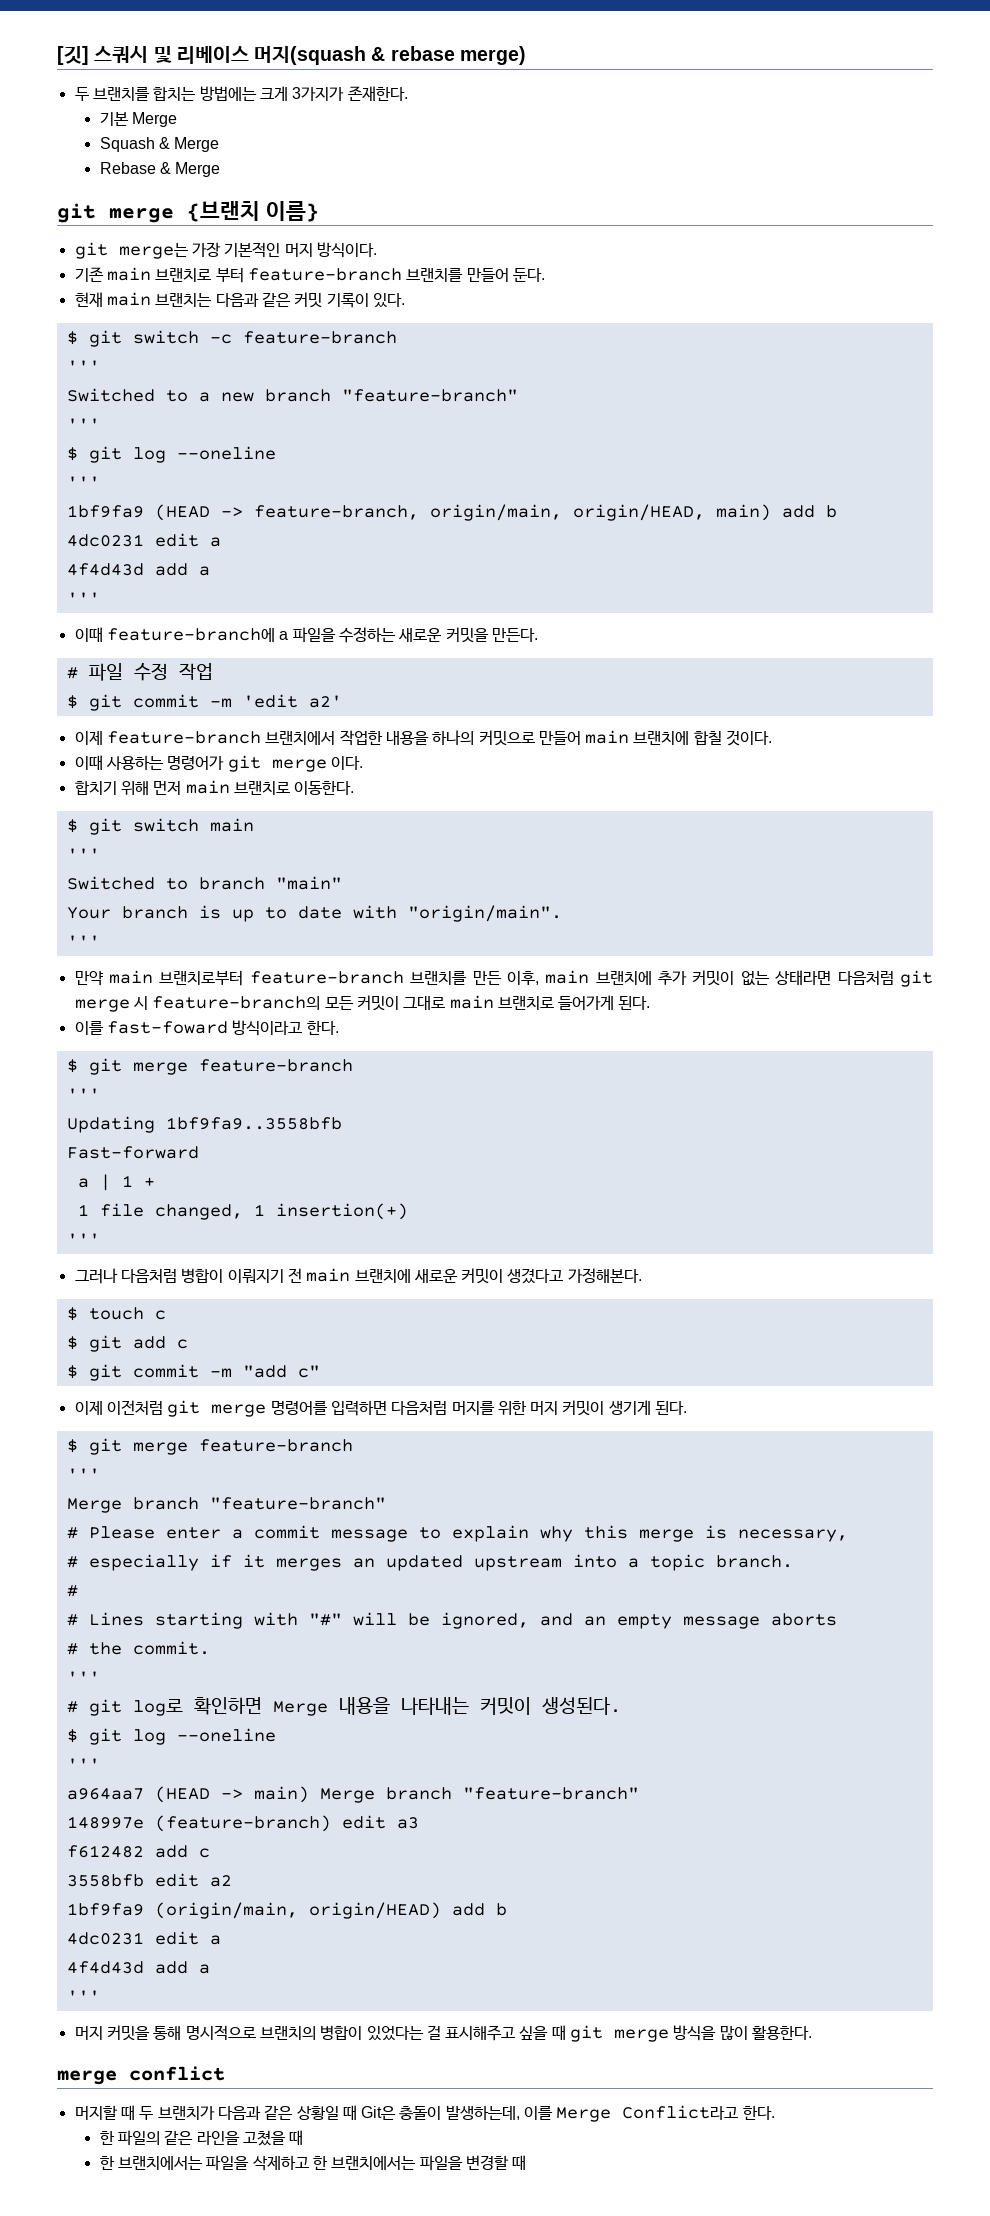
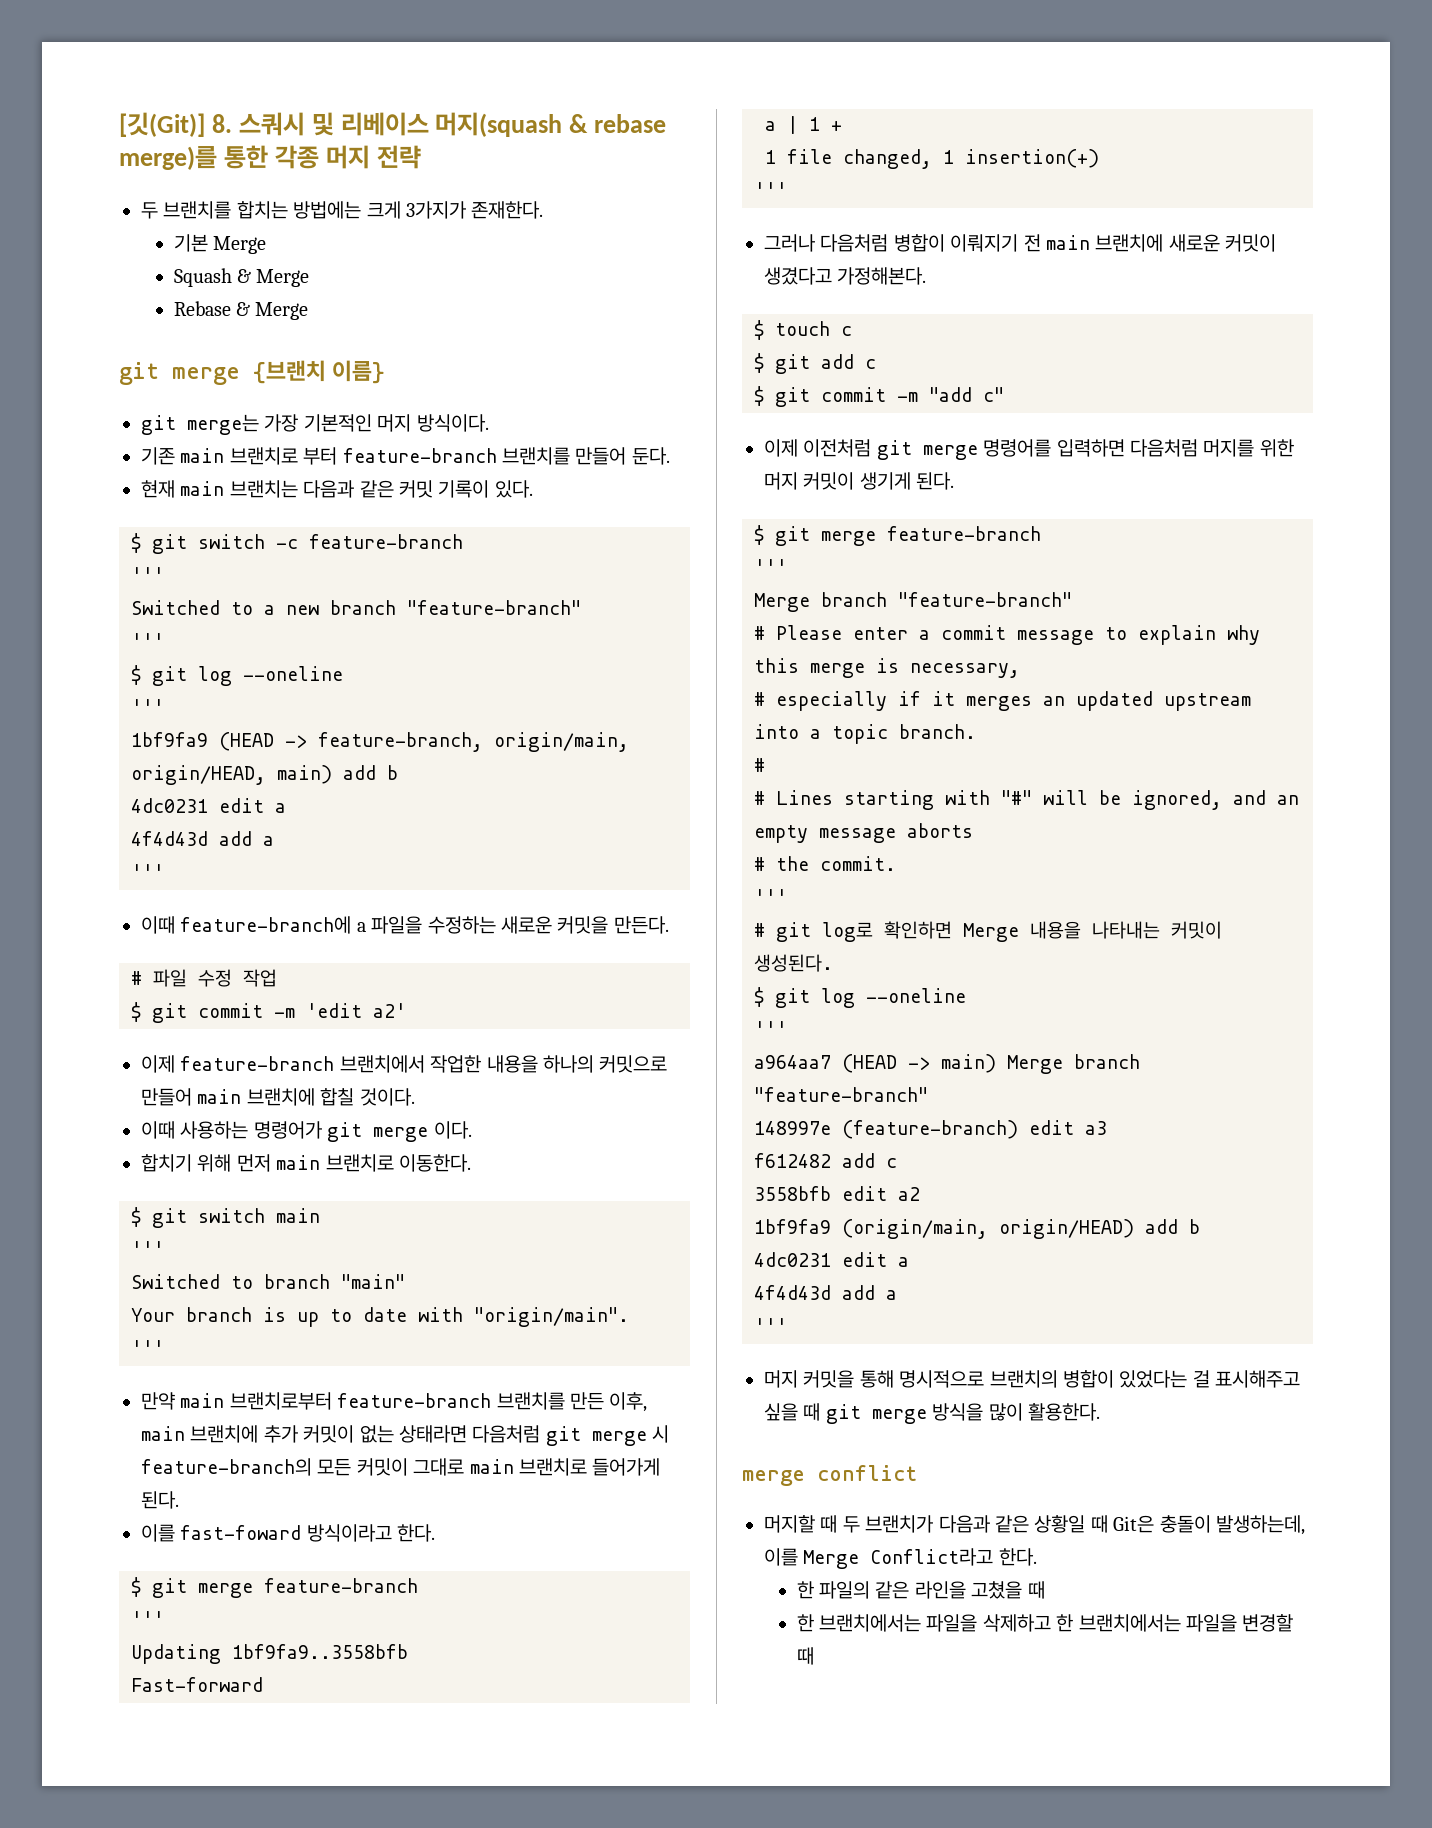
- [깃] 스쿼시 및 리베이스 머지(squash & rebase merge)
+ [깃(Git)] 8. 스쿼시 및 리베이스 머지(squash & rebase merge)를 통한 각종 머지 전략

